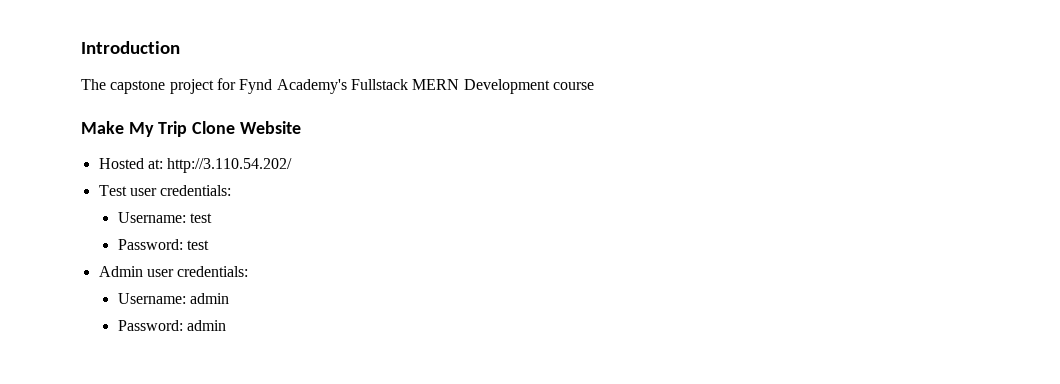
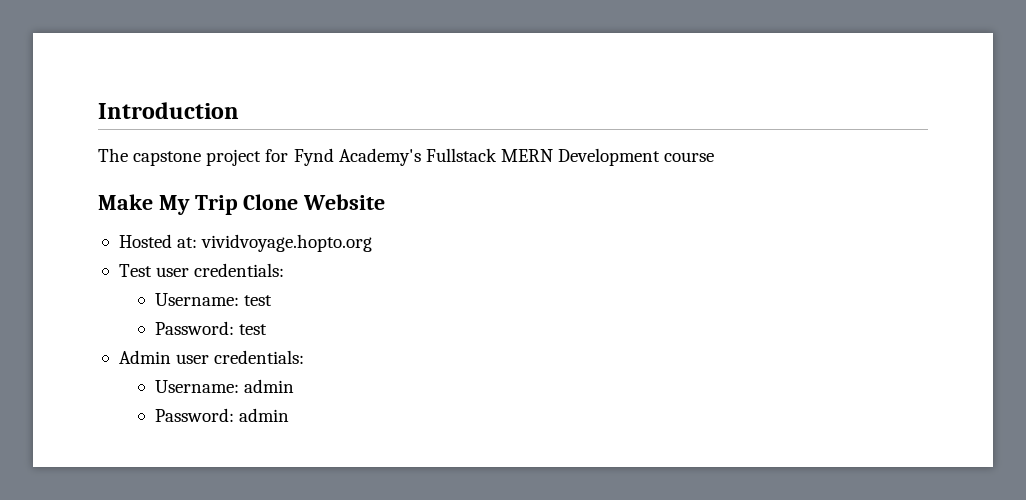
- Hosted at: http://3.110.54.202/
+ Hosted at: vividvoyage.hopto.org

